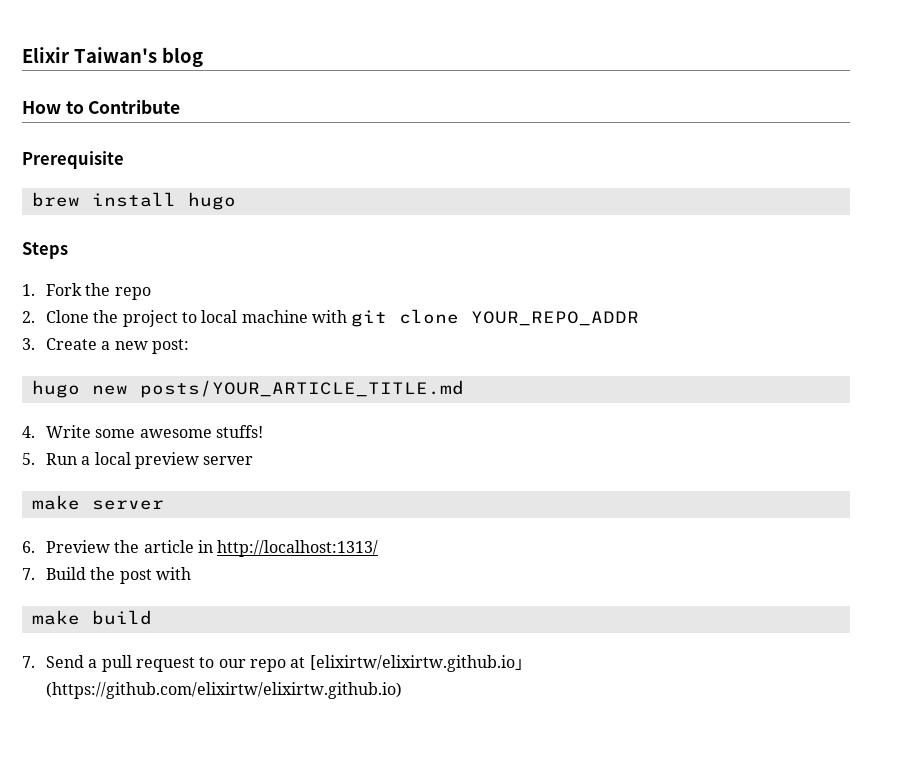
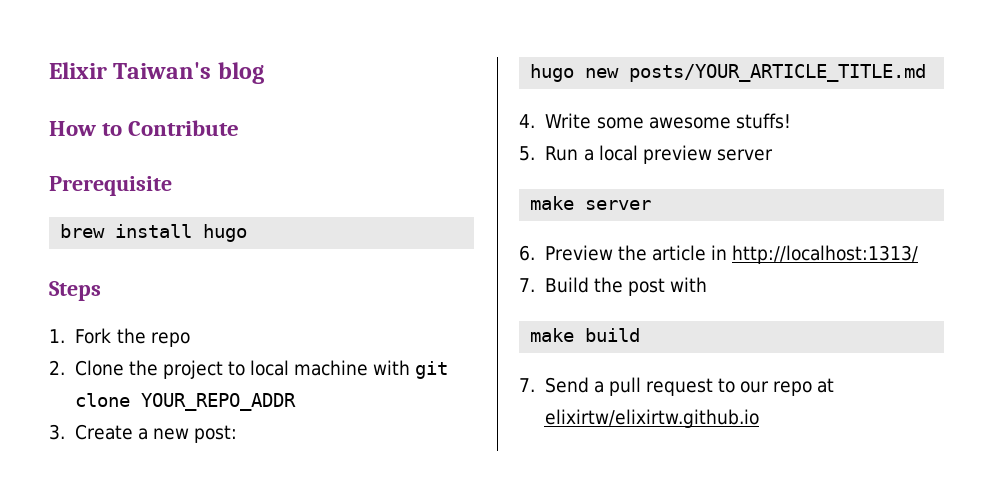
- 7. Send a pull request to our repo at [elixirtw/elixirtw.github.io」(https://github.com/elixirtw/elixirtw.github.io)
+ 7. Send a pull request to our repo at elixirtw/elixirtw.github.io

